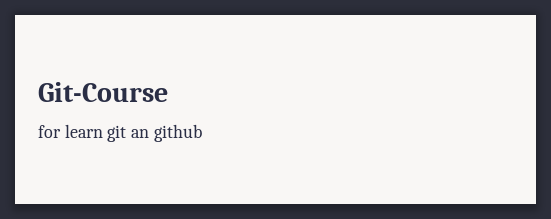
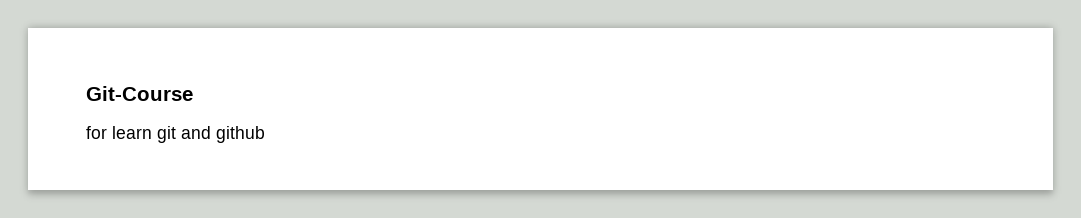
- for learn git an github
+ for learn git and github

